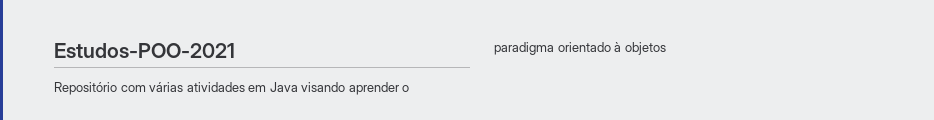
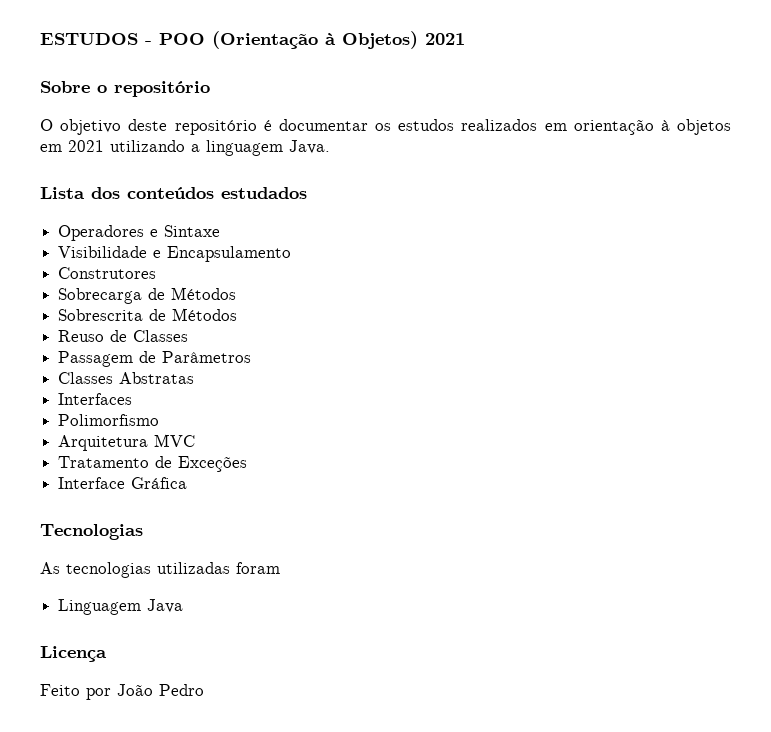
- Estudos-POO-2021
- Repositório com várias atividades em Java visando aprender o paradigma orientado à objetos
+ ESTUDOS - POO (Orientação à Objetos) 2021
+ Sobre o repositório
+ O objetivo deste repositório é documentar os estudos realizados em orientação à objetos em 2021 utilizando a linguagem Java.
+ Lista dos conteúdos estudados
+ Operadores e Sintaxe
+ Visibilidade e Encapsulamento
+ Construtores
+ Sobrecarga de Métodos
+ Sobrescrita de Métodos
+ Reuso de Classes
+ Passagem de Parâmetros
+ Classes Abstratas
+ Interfaces
+ Polimorfismo
+ Arquitetura MVC
+ Tratamento de Exceções
+ Interface Gráfica
+ Tecnologias
+ As tecnologias utilizadas foram
+ Linguagem Java
+ Licença
+ Feito por João Pedro

